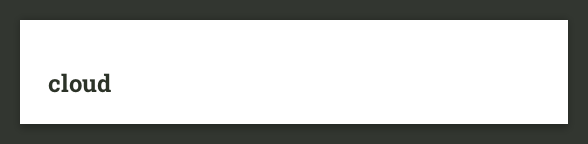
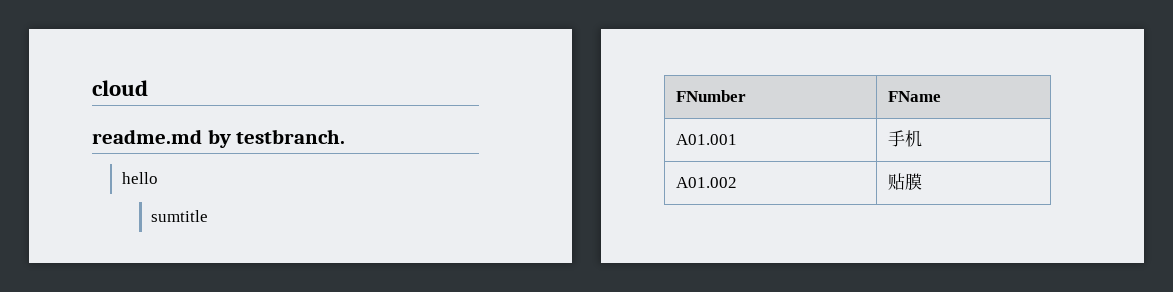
+ readme.md by testbranch.
+ hello
+ sumtitle
+ FNumber | FName
+ A01.001 | 手机
+ A01.002 | 贴膜

